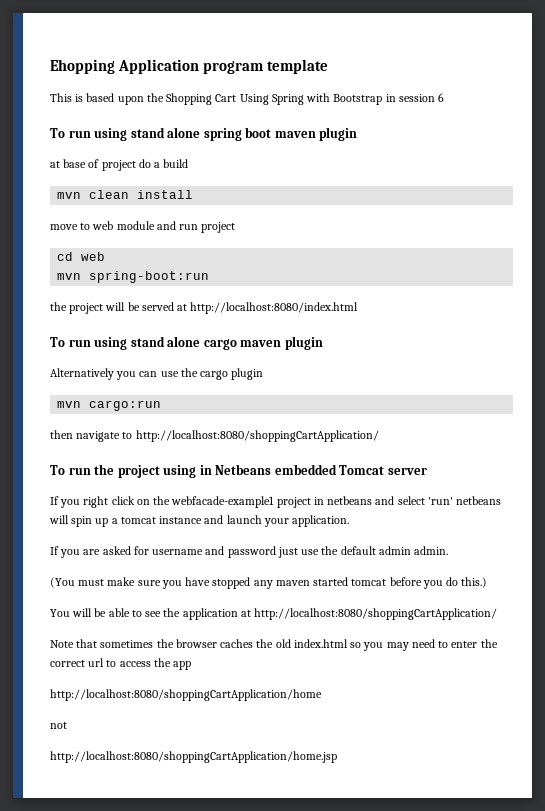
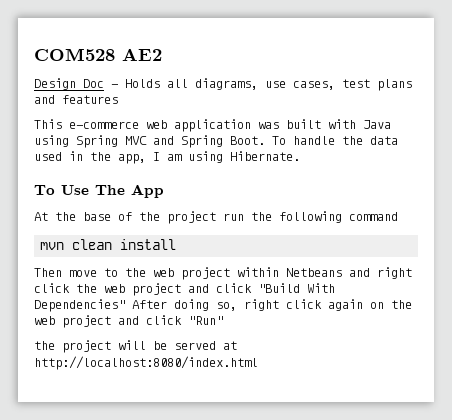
- Ehopping Application program template
- This is based upon the Shopping Cart Using Spring with Bootstrap in session 6
- To run using stand alone spring boot maven plugin
- at base of project do a build
+ COM528 AE2
+ Design Doc - Holds all diagrams, use cases, test plans and features
+ This e-commerce web application was built with Java using Spring MVC and Spring Boot. To handle the data used in the app, I am using Hibernate.
+ To Use The App
+ At the base of the project run the following command
- move to web module and run project
- cd web
- mvn spring-boot:run
+ Then move to the web project within Netbeans and right click the web project and click "Build With Dependencies" After doing so, right click again on the web project and click "Run"
- To run using stand alone cargo maven plugin
- Alternatively you can use the cargo plugin
- mvn cargo:run
- then navigate to http://localhost:8080/shoppingCartApplication/
- To run the project using in Netbeans embedded Tomcat server
- If you right click on the webfacade-example1 project in netbeans and select 'run' netbeans will spin up a tomcat instance and launch your application.
- If you are asked for username and password just use the default admin admin.
- (You must make sure you have stopped any maven started tomcat before you do this.)
- You will be able to see the application at http://localhost:8080/shoppingCartApplication/
- Note that sometimes the browser caches the old index.html so you may need to enter the correct url to access the app
- http://localhost:8080/shoppingCartApplication/home
- not
- http://localhost:8080/shoppingCartApplication/home.jsp

